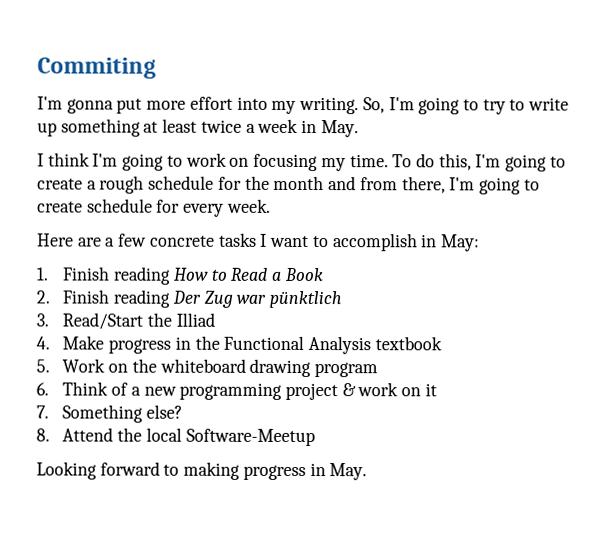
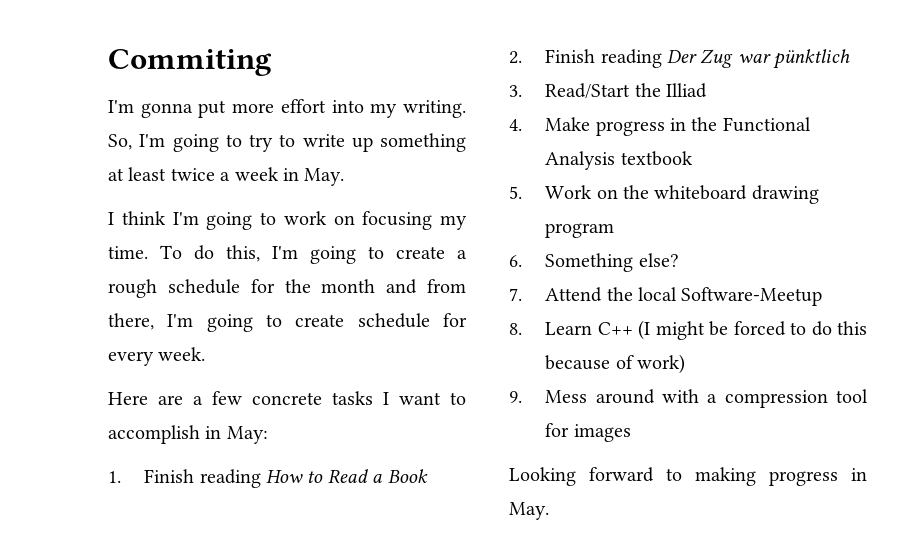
- 6. Think of a new programming project & work on it
- 7. Something else?
+ 6. Something else?
- 8. Attend the local Software-Meetup
+ 7. Attend the local Software-Meetup
+ 8. Learn C++ (I might be forced to do this because of work)
+ 9. Mess around with a compression tool for images

